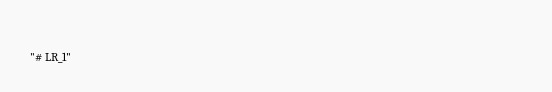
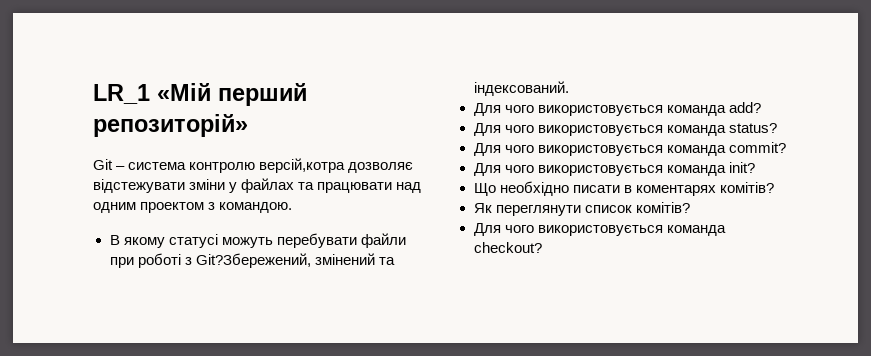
- "# LR_1"
+ LR_1 «Мій перший репозиторій»
+ Git – система контролю версій,котра дозволяє відстежувати зміни у файлах та працювати над одним проектом з командою.
+ В якому статусі можуть перебувати файли при роботі з Git?Збережений, змінений та індексований.
+ Для чого використовується команда add?
+ Для чого використовується команда status?
+ Для чого використовується команда commit?
+ Для чого використовується команда init?
+ Що необхідно писати в коментарях комітів?
+ Як переглянути список комітів?
+ Для чого використовується команда checkout?

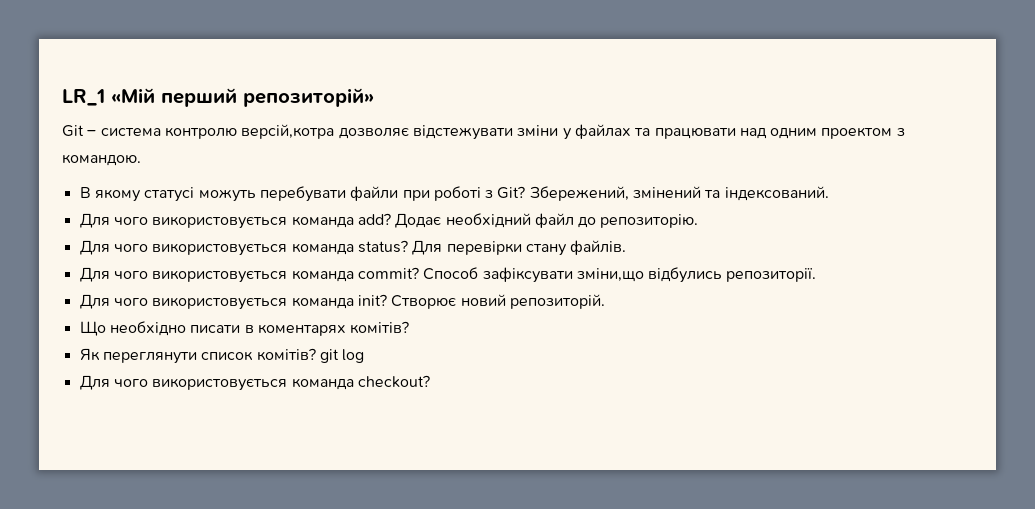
- В якому статусі можуть перебувати файли при роботі з Git?Збережений, змінений та індексований.
+ В якому статусі можуть перебувати файли при роботі з Git? Збережений, змінений та індексований.
+ Додає необхідний файл до репозиторію.
+ Для перевірки стану файлів.
+ Способ зафіксувати зміни,що відбулись репозиторії.
+ Створює новий репозиторій.
- Як переглянути список комітів?
+ Як переглянути список комітів? git log

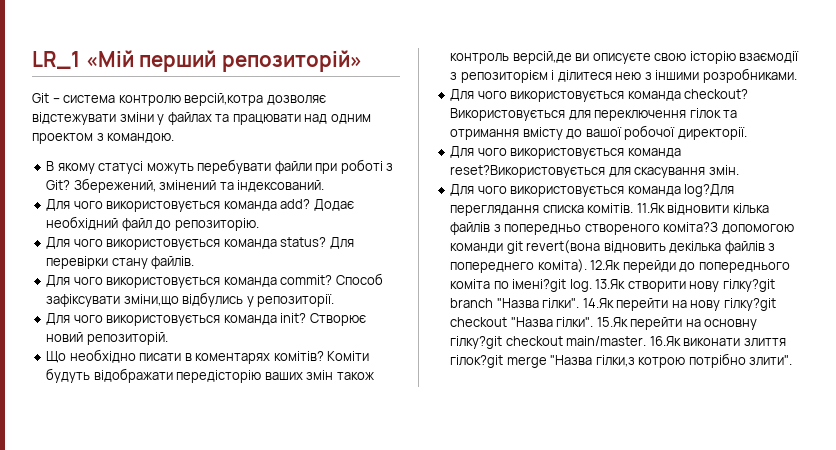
- Способ зафіксувати зміни,що відбулись репозиторії.
+ Способ зафіксувати зміни,що відбулись у репозиторії.
- Що необхідно писати в коментарях комітів?
- Як переглянути список комітів? git log
+ Що необхідно писати в коментарях комітів? Коміти будуть відображати передісторію ваших змін також контроль версій,де ви описуєте свою історію взаємодії з репозиторієм і ділитеся нею з іншими розробниками.
+ Використовується для переключення гілок та отримання вмісту до вашої робочої директорії.
+ Для чого використовується команда reset?Використовується для скасування змін.
+ Для чого використовується команда log?Для переглядання списка комітів. 11.Як відновити кілька файлів з попередньо створеного коміта?З допомогою команди git revert(вона відновить декілька файлів з попереднего коміта). 12.Як перейди до попереднього коміта по імені?git log. 13.Як створити нову гілку?git branch "Назва гілки". 14.Як перейти на нову гілку?git checkout "Назва гілки". 15.Як перейти на основну гілку?git checkout main/master. 16.Як виконати злиття гілок?git merge "Назва гілки,з котрою потрібно злити".

